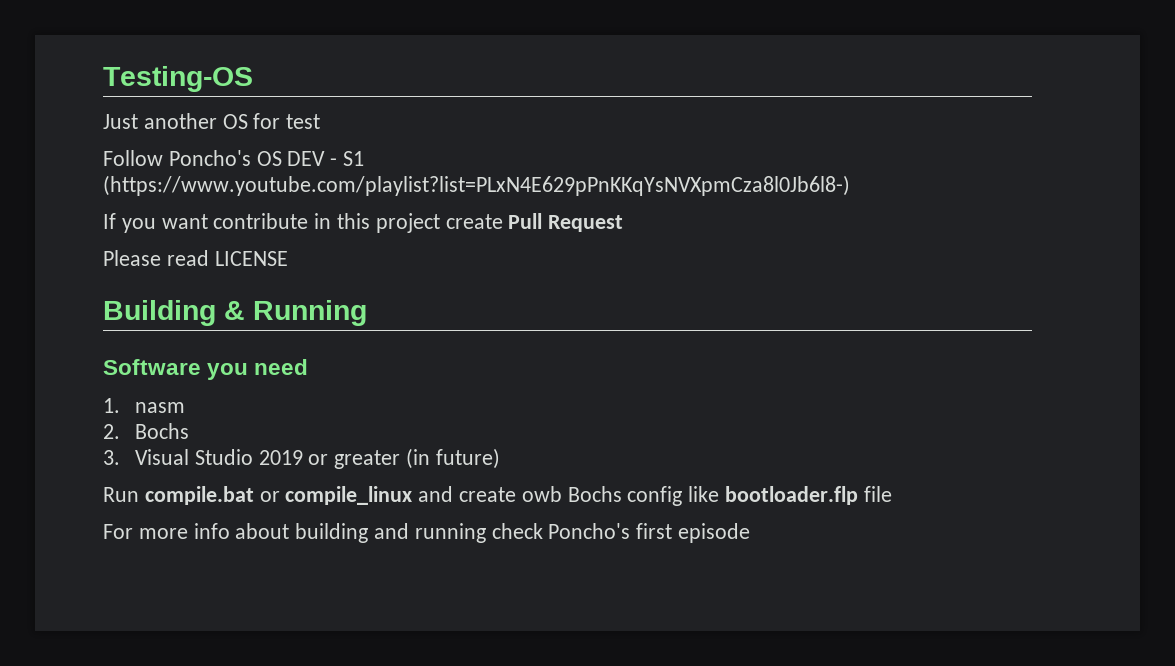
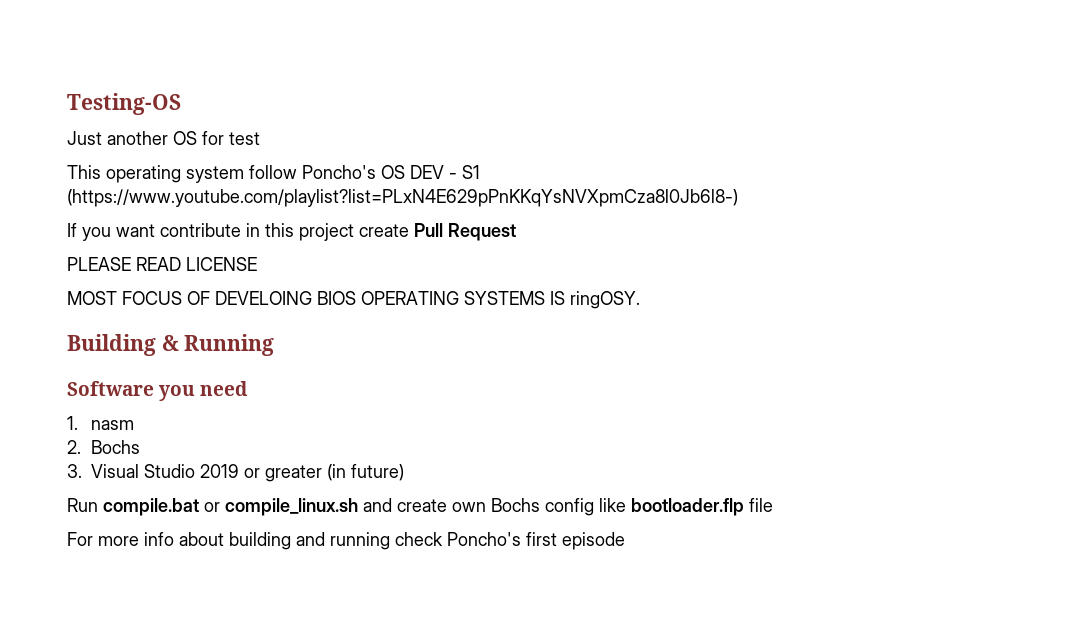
- Follow Poncho's OS DEV - S1 (https://www.youtube.com/playlist?list=PLxN4E629pPnKKqYsNVXpmCza8l0Jb6l8-)
+ This operating system follow Poncho's OS DEV - S1 (https://www.youtube.com/playlist?list=PLxN4E629pPnKKqYsNVXpmCza8l0Jb6l8-)
- Please read LICENSE
+ PLEASE READ LICENSE
+ MOST FOCUS OF DEVELOING BIOS OPERATING SYSTEMS IS ringOSY.
- Run compile.bat or compile_linux and create owb Bochs config like bootloader.flp file
+ Run compile.bat or compile_linux.sh and create own Bochs config like bootloader.flp file

